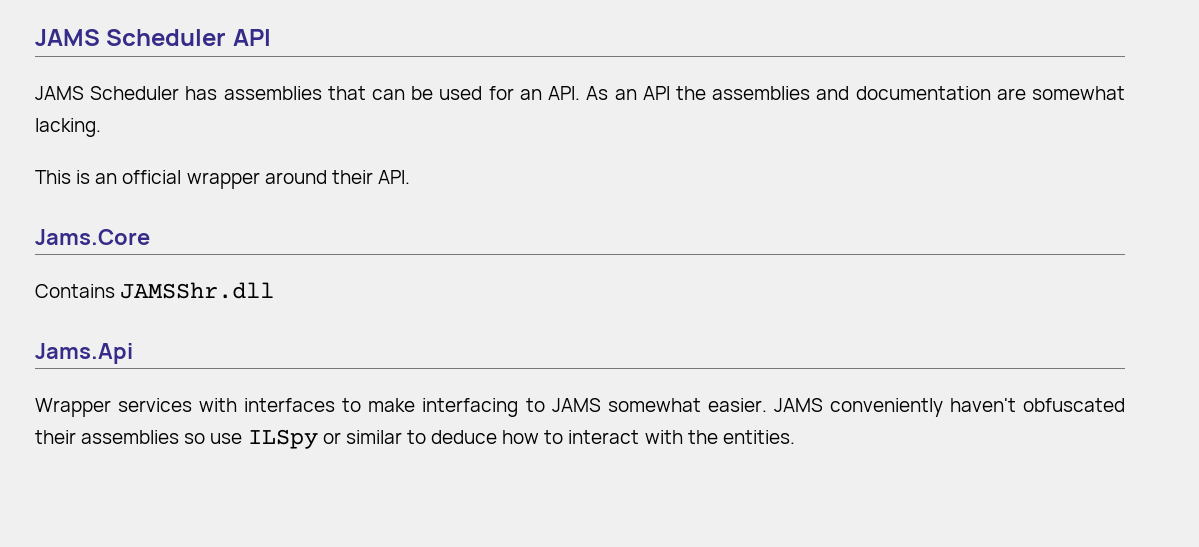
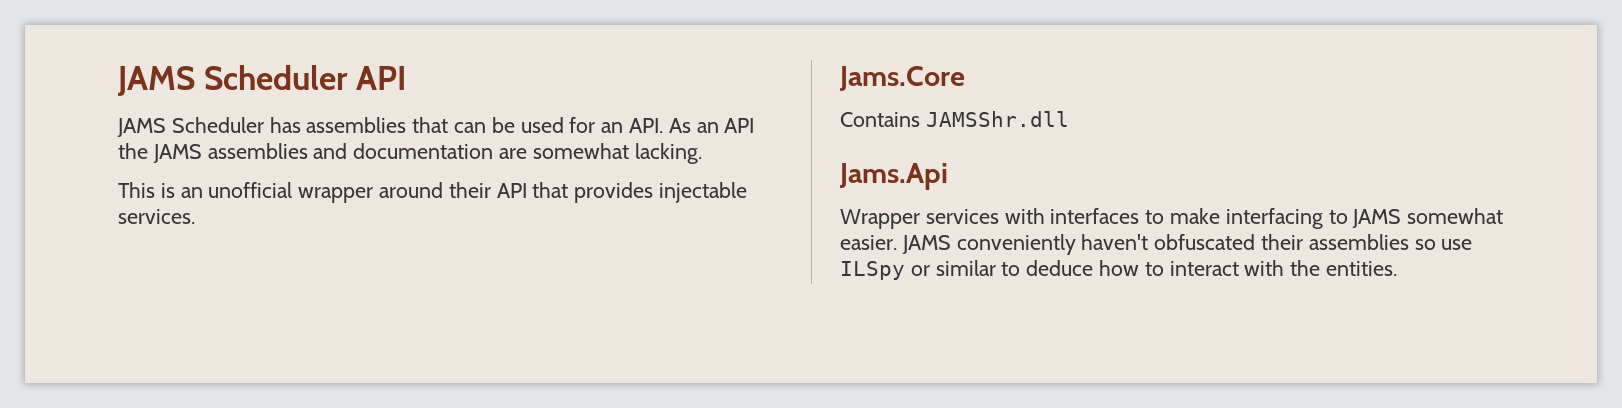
- JAMS Scheduler has assemblies that can be used for an API. As an API the assemblies and documentation are somewhat lacking.
+ JAMS Scheduler has assemblies that can be used for an API. As an API the JAMS assemblies and documentation are somewhat lacking.
- This is an official wrapper around their API.
+ This is an unofficial wrapper around their API that provides injectable services.

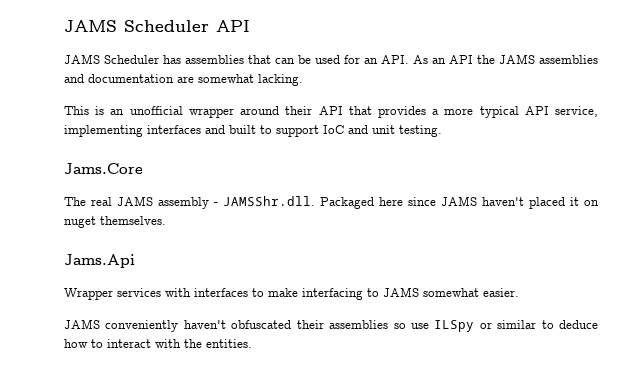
- This is an unofficial wrapper around their API that provides injectable services.
+ This is an unofficial wrapper around their API that provides a more typical API service, implementing interfaces and built to support IoC and unit testing.
  Jams.Core
- Contains JAMSShr.dll
+ The real JAMS assembly - JAMSShr.dll. Packaged here since JAMS haven't placed it on nuget themselves.
- Wrapper services with interfaces to make interfacing to JAMS somewhat easier. JAMS conveniently haven't obfuscated their assemblies so use ILSpy or similar to deduce how to interact with the entities.
+ Wrapper services with interfaces to make interfacing to JAMS somewhat easier.
+ JAMS conveniently haven't obfuscated their assemblies so use ILSpy or similar to deduce how to interact with the entities.

